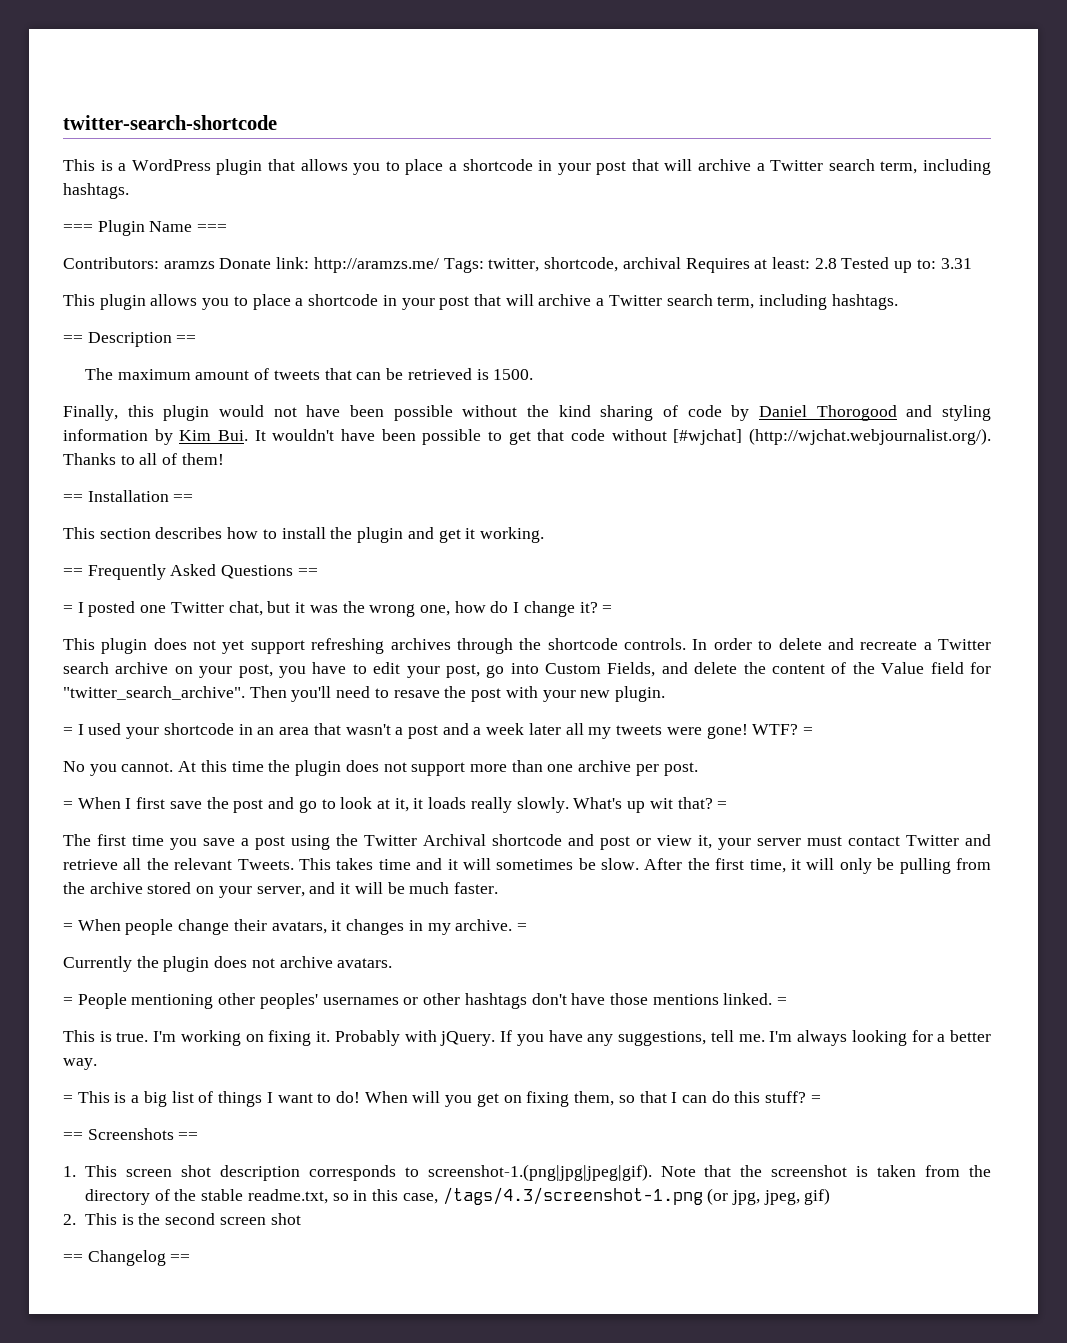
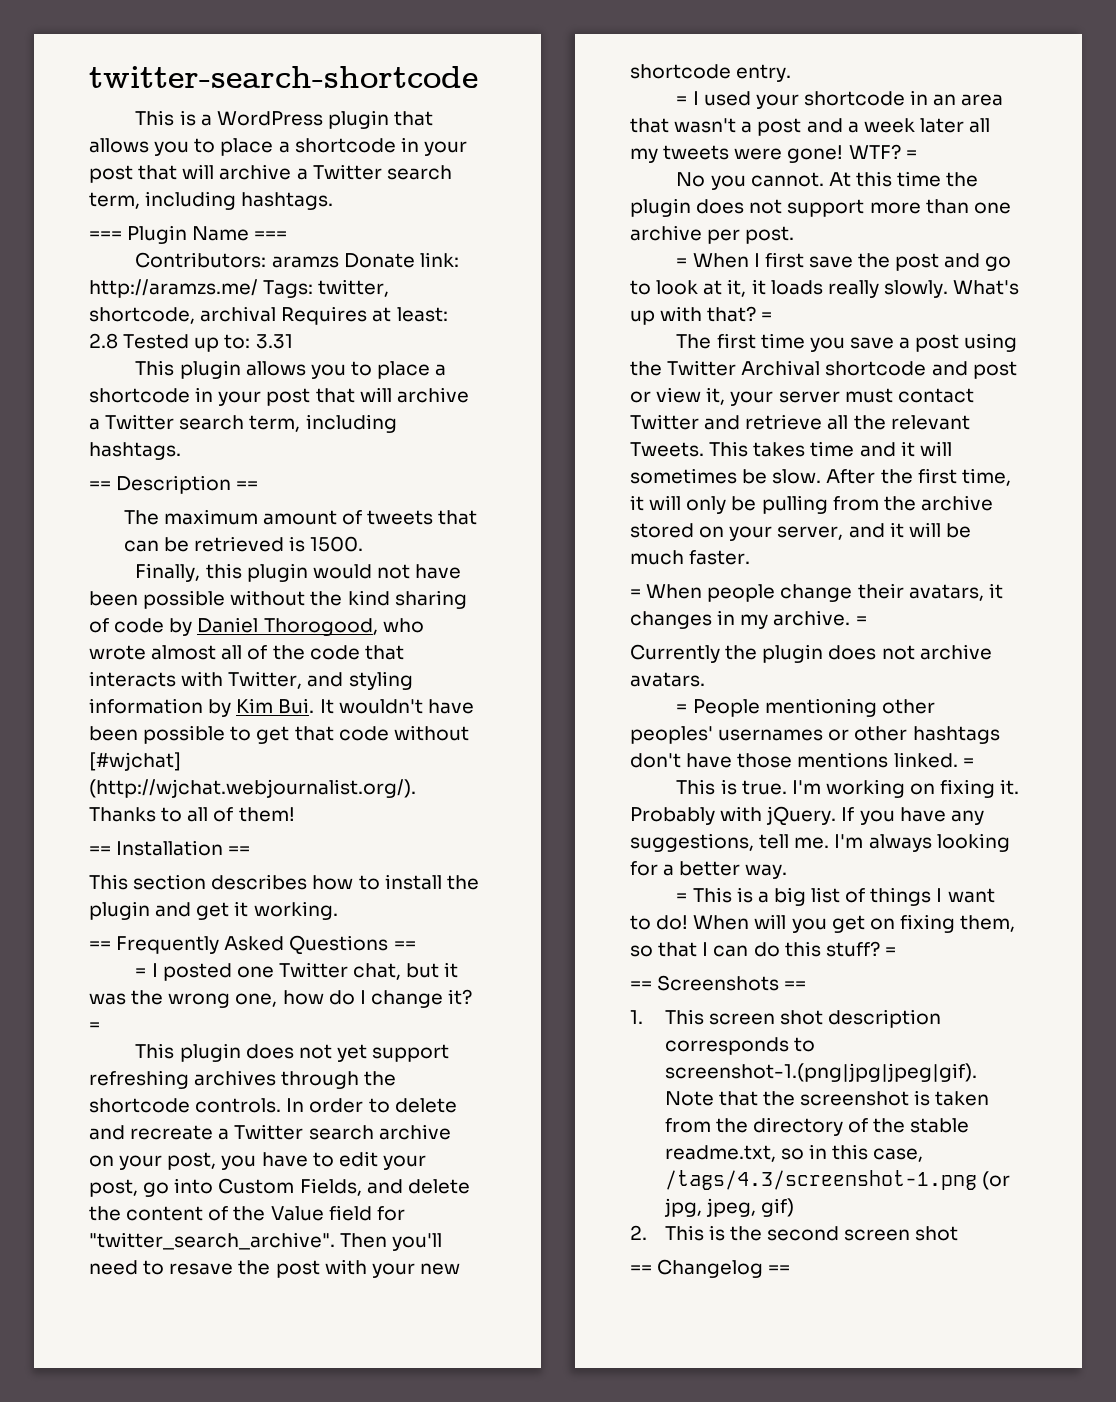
- Finally, this plugin would not have been possible without the kind sharing of code by Daniel Thorogood and styling information by Kim Bui. It wouldn't have been possible to get that code without [#wjchat] (http://wjchat.webjournalist.org/). Thanks to all of them!
+ Finally, this plugin would not have been possible without the kind sharing of code by Daniel Thorogood, who wrote almost all of the code that interacts with Twitter, and styling information by Kim Bui. It wouldn't have been possible to get that code without [#wjchat] (http://wjchat.webjournalist.org/). Thanks to all of them!
- Then you'll need to resave the post with your new plugin.
+ Then you'll need to resave the post with your new shortcode entry.
- What's up wit that?
+ What's up with that?

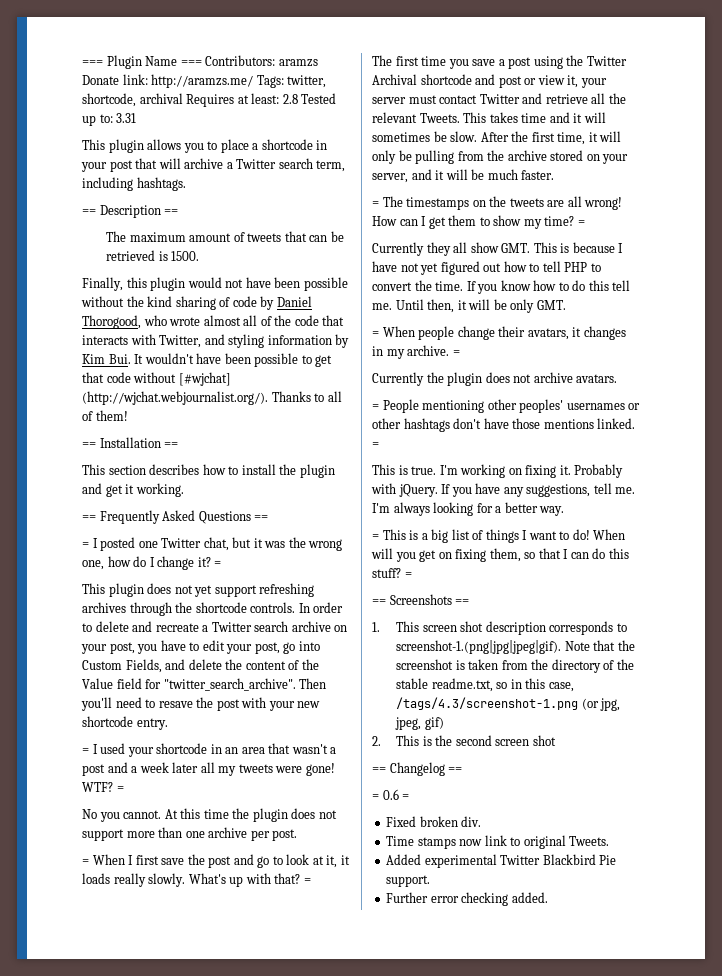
- twitter-search-shortcode
- This is a WordPress plugin that allows you to place a shortcode in your post that will archive a Twitter search term, including hashtags.
- === Plugin Name ===
- Contributors: aramzs Donate link: http://aramzs.me/ Tags: twitter, shortcode, archival Requires at least: 2.8 Tested up to: 3.31
+ === Plugin Name === Contributors: aramzs Donate link: http://aramzs.me/ Tags: twitter, shortcode, archival Requires at least: 2.8 Tested up to: 3.31
+ = The timestamps on the tweets are all wrong! How can I get them to show my time? =
+ Currently they all show GMT. This is because I have not yet figured out how to tell PHP to convert the time. If you know how to do this tell me. Until then, it will be only GMT.
+ = 0.6 =
+ Fixed broken div.
+ Time stamps now link to original Tweets.
+ Added experimental Twitter Blackbird Pie support.
+ Further error checking added.

